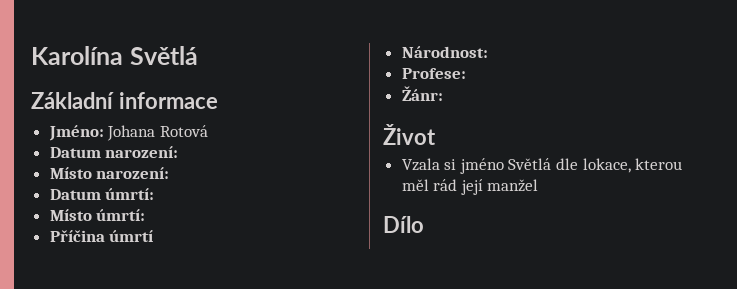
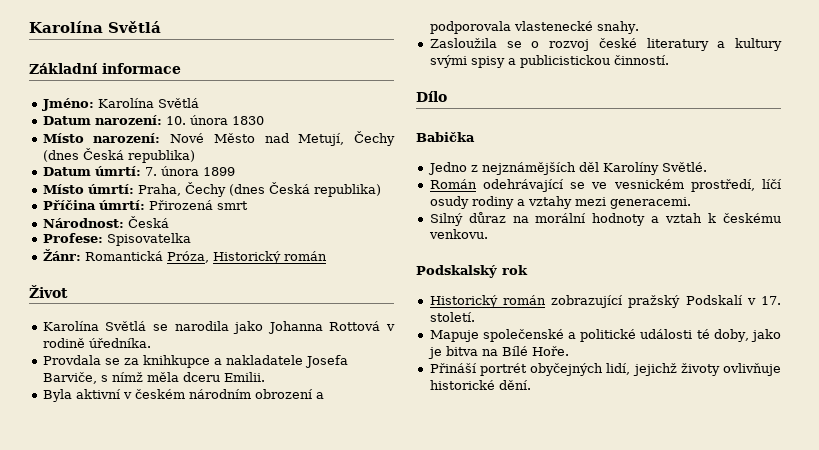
- Jméno: Johana Rotová
+ Jméno: Karolína Světlá
- Datum narození:
+ Datum narození: 10. února 1830
- Místo narození:
+ Místo narození: Nové Město nad Metují, Čechy (dnes Česká republika)
- Datum úmrtí:
+ Datum úmrtí: 7. února 1899
- Místo úmrtí:
- Příčina úmrtí
+ Místo úmrtí: Praha, Čechy (dnes Česká republika)
+ Příčina úmrtí: Přirozená smrt
- Národnost:
+ Národnost: Česká
- Profese:
+ Profese: Spisovatelka
- Žánr:
+ Žánr: Romantická Próza, Historický román
  Život
- Vzala si jméno Světlá dle lokace, kterou měl rád její manžel
+ Karolína Světlá se narodila jako Johanna Rottová v rodině úředníka.
+ Provdala se za knihkupce a nakladatele Josefa Barviče, s nímž měla dceru Emilii.
+ Byla aktivní v českém národním obrození a podporovala vlastenecké snahy.
+ Zasloužila se o rozvoj české literatury a kultury svými spisy a publicistickou činností.
  Dílo
+ Babička
+ Jedno z nejznámějších děl Karolíny Světlé.
+ Román odehrávající se ve vesnickém prostředí, líčí osudy rodiny a vztahy mezi generacemi.
+ Silný důraz na morální hodnoty a vztah k českému venkovu.
+ Podskalský rok
+ Historický román zobrazující pražský Podskalí v 17. století.
+ Mapuje společenské a politické události té doby, jako je bitva na Bílé Hoře.
+ Přináší portrét obyčejných lidí, jejichž životy ovlivňuje historické dění.

